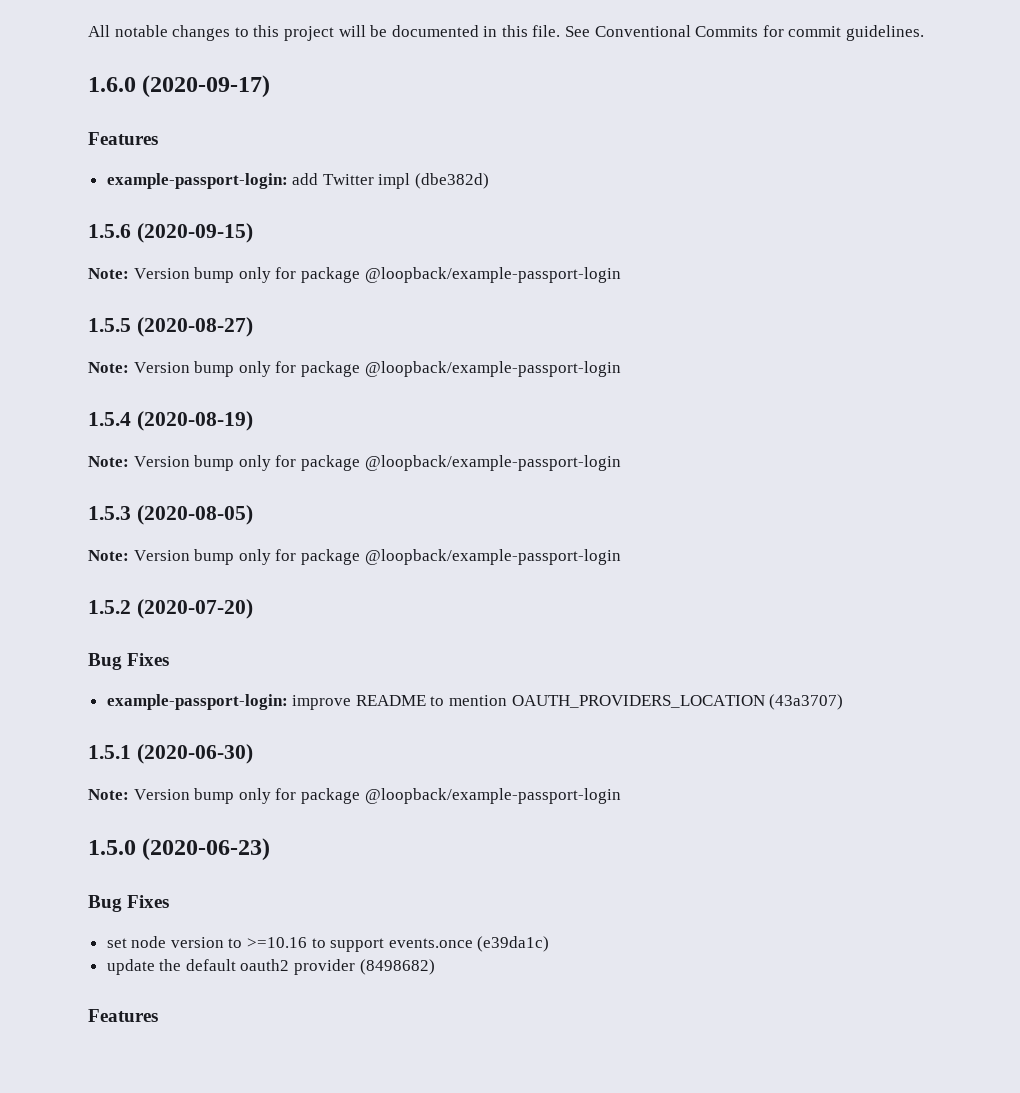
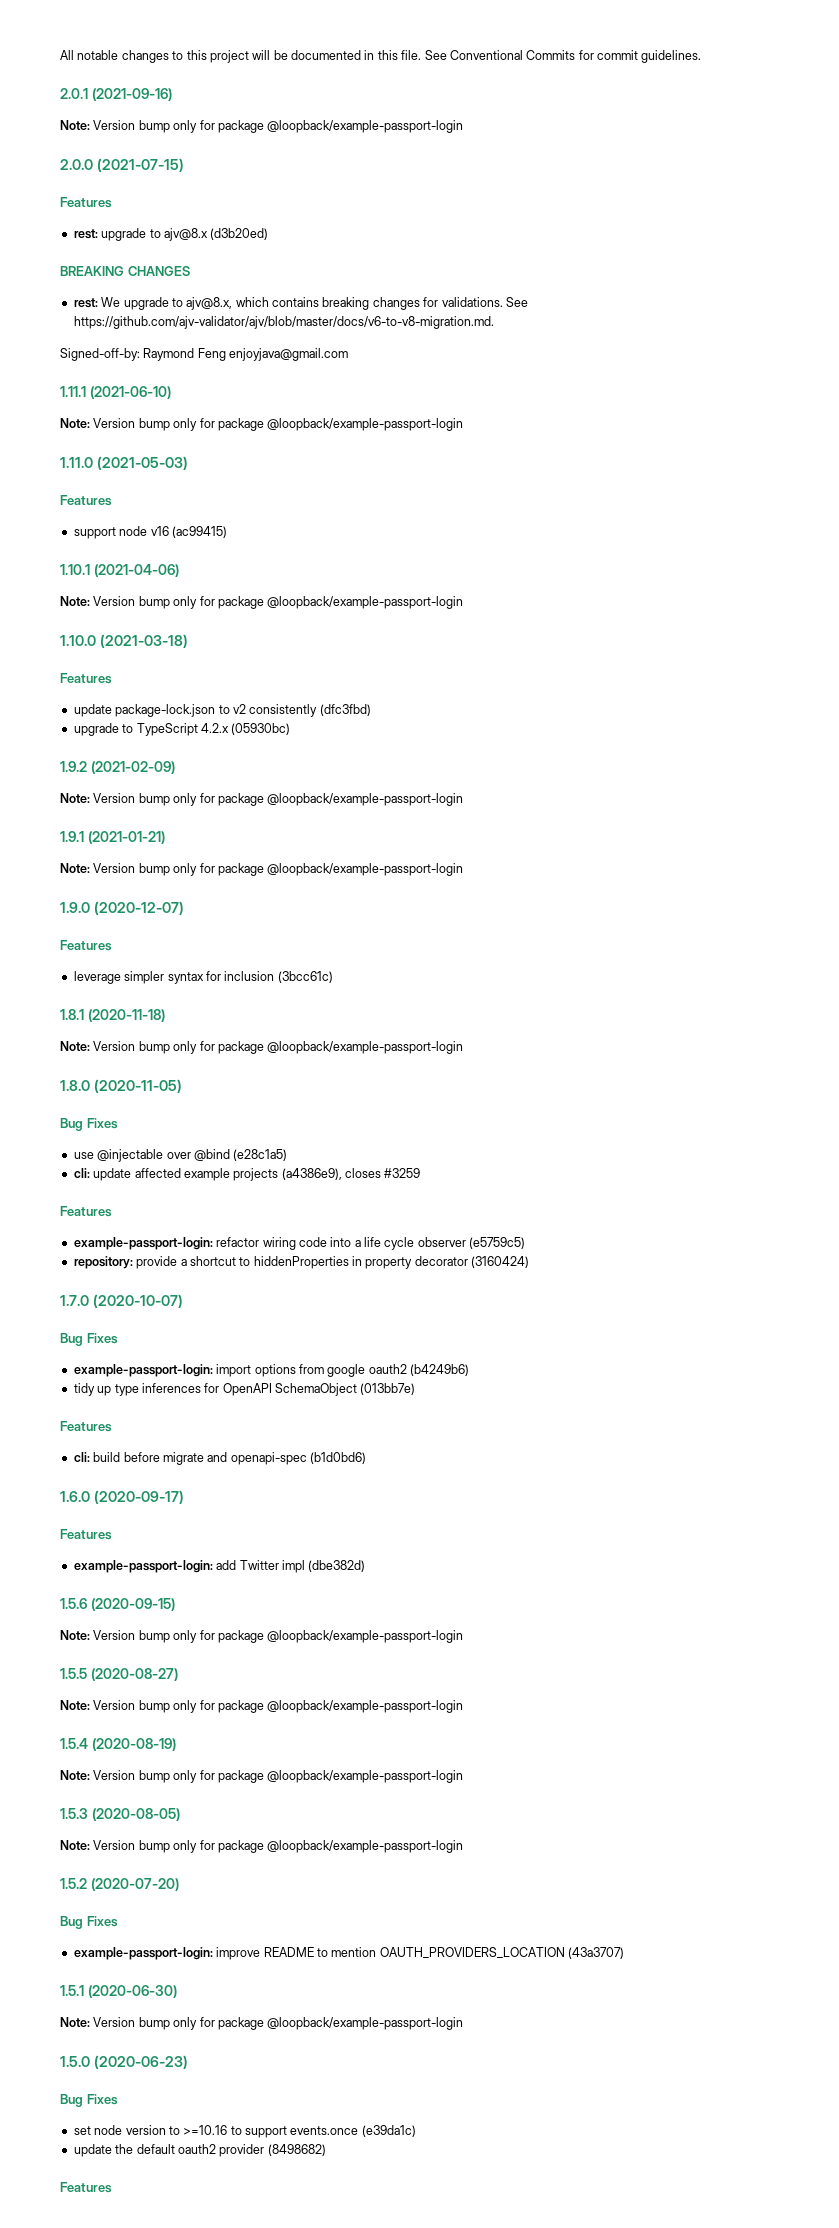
+ 2.0.1 (2021-09-16)
+ Note: Version bump only for package @loopback/example-passport-login
+ 2.0.0 (2021-07-15)
+ Features
+ rest: upgrade to ajv@8.x (d3b20ed)
+ BREAKING CHANGES
+ rest: We upgrade to ajv@8.x, which contains breaking changes for validations. See https://github.com/ajv-validator/ajv/blob/master/docs/v6-to-v8-migration.md.
+ Signed-off-by: Raymond Feng enjoyjava@gmail.com
+ 1.11.1 (2021-06-10)
+ Note: Version bump only for package @loopback/example-passport-login
+ 1.11.0 (2021-05-03)
+ Features
+ support node v16 (ac99415)
+ 1.10.1 (2021-04-06)
+ Note: Version bump only for package @loopback/example-passport-login
+ 1.10.0 (2021-03-18)
+ Features
+ update package-lock.json to v2 consistently (dfc3fbd)
+ upgrade to TypeScript 4.2.x (05930bc)
+ 1.9.2 (2021-02-09)
+ Note: Version bump only for package @loopback/example-passport-login
+ 1.9.1 (2021-01-21)
+ Note: Version bump only for package @loopback/example-passport-login
+ 1.9.0 (2020-12-07)
+ Features
+ leverage simpler syntax for inclusion (3bcc61c)
+ 1.8.1 (2020-11-18)
+ Note: Version bump only for package @loopback/example-passport-login
+ 1.8.0 (2020-11-05)
+ Bug Fixes
+ use @injectable over @bind (e28c1a5)
+ cli: update affected example projects (a4386e9), closes #3259
+ Features
+ example-passport-login: refactor wiring code into a life cycle observer (e5759c5)
+ repository: provide a shortcut to hiddenProperties in property decorator (3160424)
+ 1.7.0 (2020-10-07)
+ Bug Fixes
+ example-passport-login: import options from google oauth2 (b4249b6)
+ tidy up type inferences for OpenAPI SchemaObject (013bb7e)
+ Features
+ cli: build before migrate and openapi-spec (b1d0bd6)

